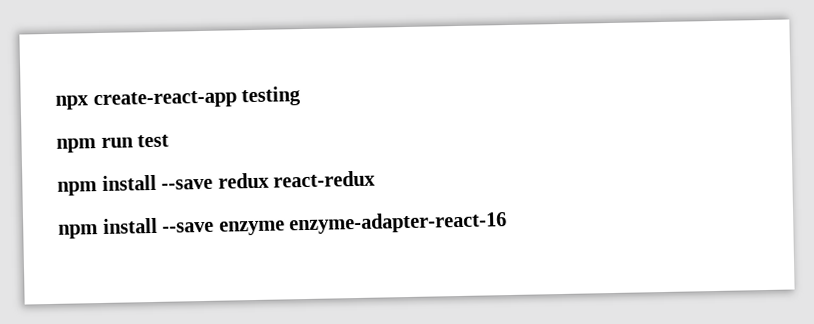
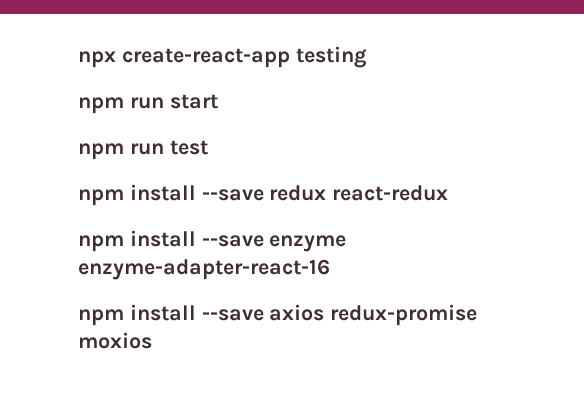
+ npm run start
+ npm install --save axios redux-promise moxios

